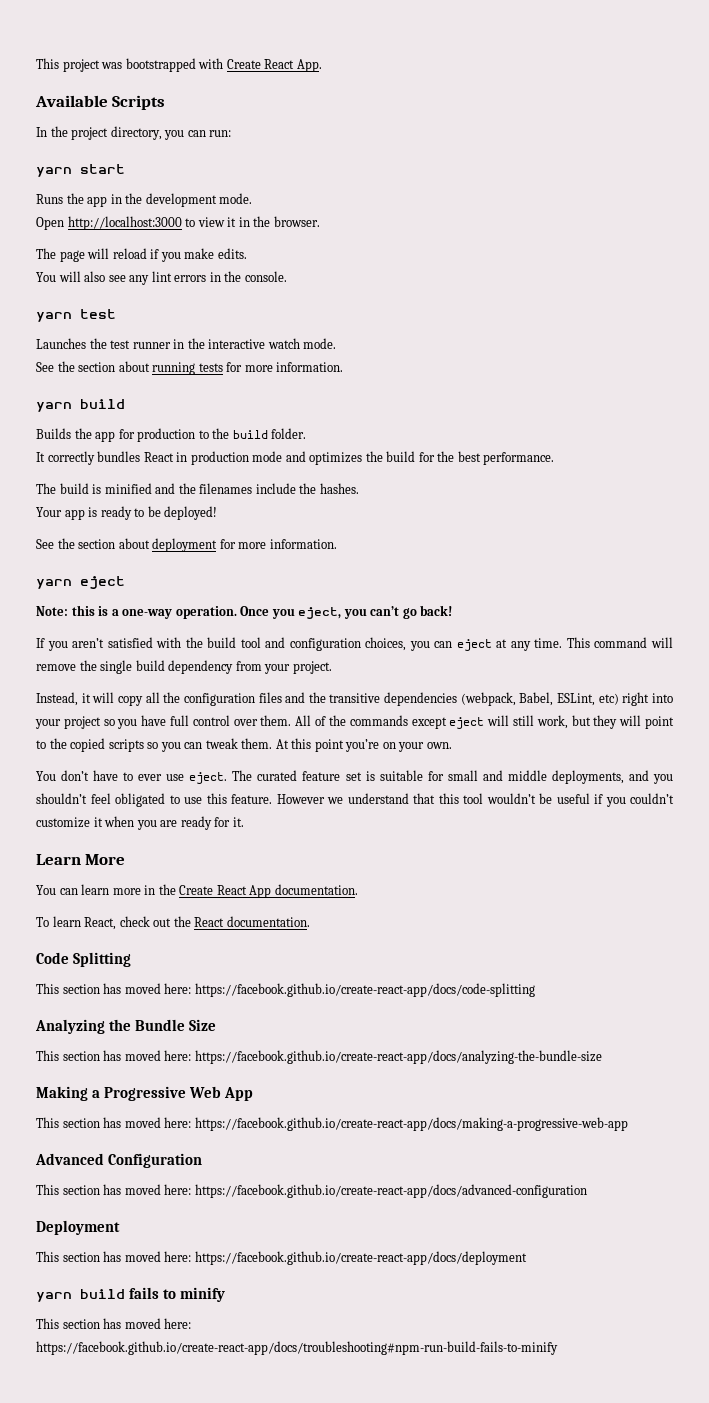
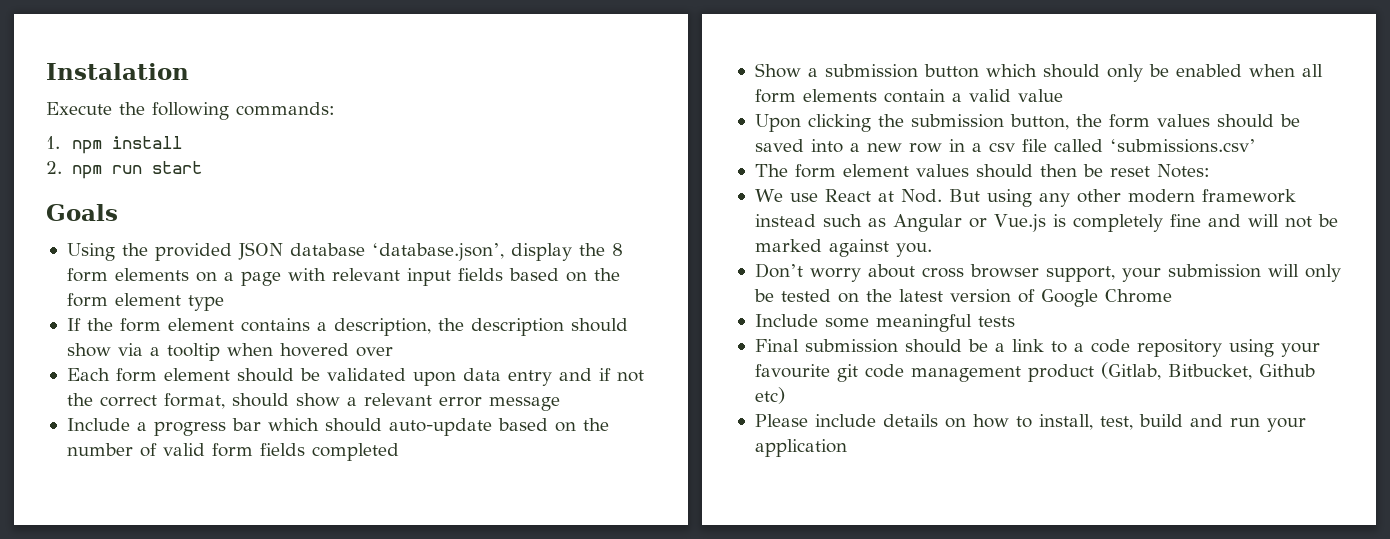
- This project was bootstrapped with Create React App.
- Available Scripts
- In the project directory, you can run:
- yarn start
- Runs the app in the development mode.
- Open http://localhost:3000 to view it in the browser.
- The page will reload if you make edits.
- You will also see any lint errors in the console.
- yarn test
- Launches the test runner in the interactive watch mode.
- See the section about running tests for more information.
- yarn build
- Builds the app for production to the build folder.
- It correctly bundles React in production mode and optimizes the build for the best performance.
- The build is minified and the filenames include the hashes.
- Your app is ready to be deployed!
- See the section about deployment for more information.
- yarn eject
- Note: this is a one-way operation. Once you eject, you can’t go back!
- If you aren’t satisfied with the build tool and configuration choices, you can eject at any time. This command will remove the single build dependency from your project.
- Instead, it will copy all the configuration files and the transitive dependencies (webpack, Babel, ESLint, etc) right into your project so you have full control over them. All of the commands except eject will still work, but they will point to the copied scripts so you can tweak them. At this point you’re on your own.
- You don’t have to ever use eject. The curated feature set is suitable for small and middle deployments, and you shouldn’t feel obligated to use this feature. However we understand that this tool wouldn’t be useful if you couldn’t customize it when you are ready for it.
- Learn More
- You can learn more in the Create React App documentation.
- To learn React, check out the React documentation.
- Code Splitting
- This section has moved here: https://facebook.github.io/create-react-app/docs/code-splitting
- Analyzing the Bundle Size
- This section has moved here: https://facebook.github.io/create-react-app/docs/analyzing-the-bundle-size
- Making a Progressive Web App
- This section has moved here: https://facebook.github.io/create-react-app/docs/making-a-progressive-web-app
- Advanced Configuration
- This section has moved here: https://facebook.github.io/create-react-app/docs/advanced-configuration
- Deployment
- This section has moved here: https://facebook.github.io/create-react-app/docs/deployment
- yarn build fails to minify
- This section has moved here: https://facebook.github.io/create-react-app/docs/troubleshooting#npm-run-build-fails-to-minify
+ Instalation
+ Execute the following commands:
+ 1. npm install
+ 2. npm run start
+ Goals
+ Using the provided JSON database ‘database.json’, display the 8 form elements on a page with relevant input fields based on the form element type
+ If the form element contains a description, the description should show via a tooltip when hovered over
+ Each form element should be validated upon data entry and if not the correct format, should show a relevant error message
+ Include a progress bar which should auto-update based on the number of valid form fields completed
+ Show a submission button which should only be enabled when all form elements contain a valid value
+ Upon clicking the submission button, the form values should be saved into a new row in a csv file called ‘submissions.csv’
+ The form element values should then be reset Notes:
+ We use React at Nod. But using any other modern framework instead such as Angular or Vue.js is completely fine and will not be marked against you.
+ Don’t worry about cross browser support, your submission will only be tested on the latest version of Google Chrome
+ Include some meaningful tests
+ Final submission should be a link to a code repository using your favourite git code management product (Gitlab, Bitbucket, Github etc)
+ Please include details on how to install, test, build and run your application

